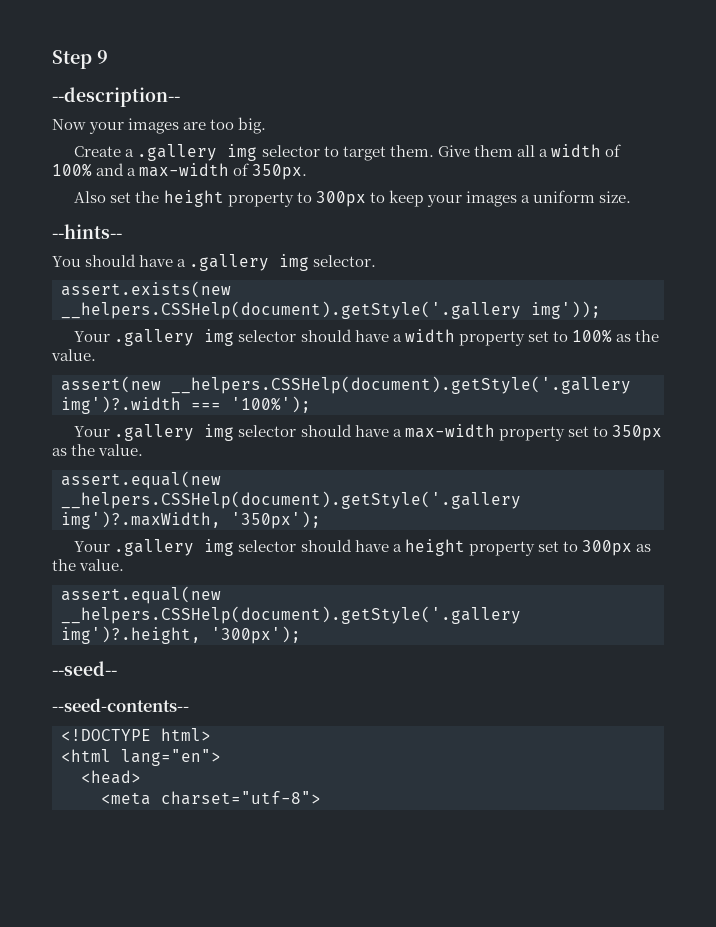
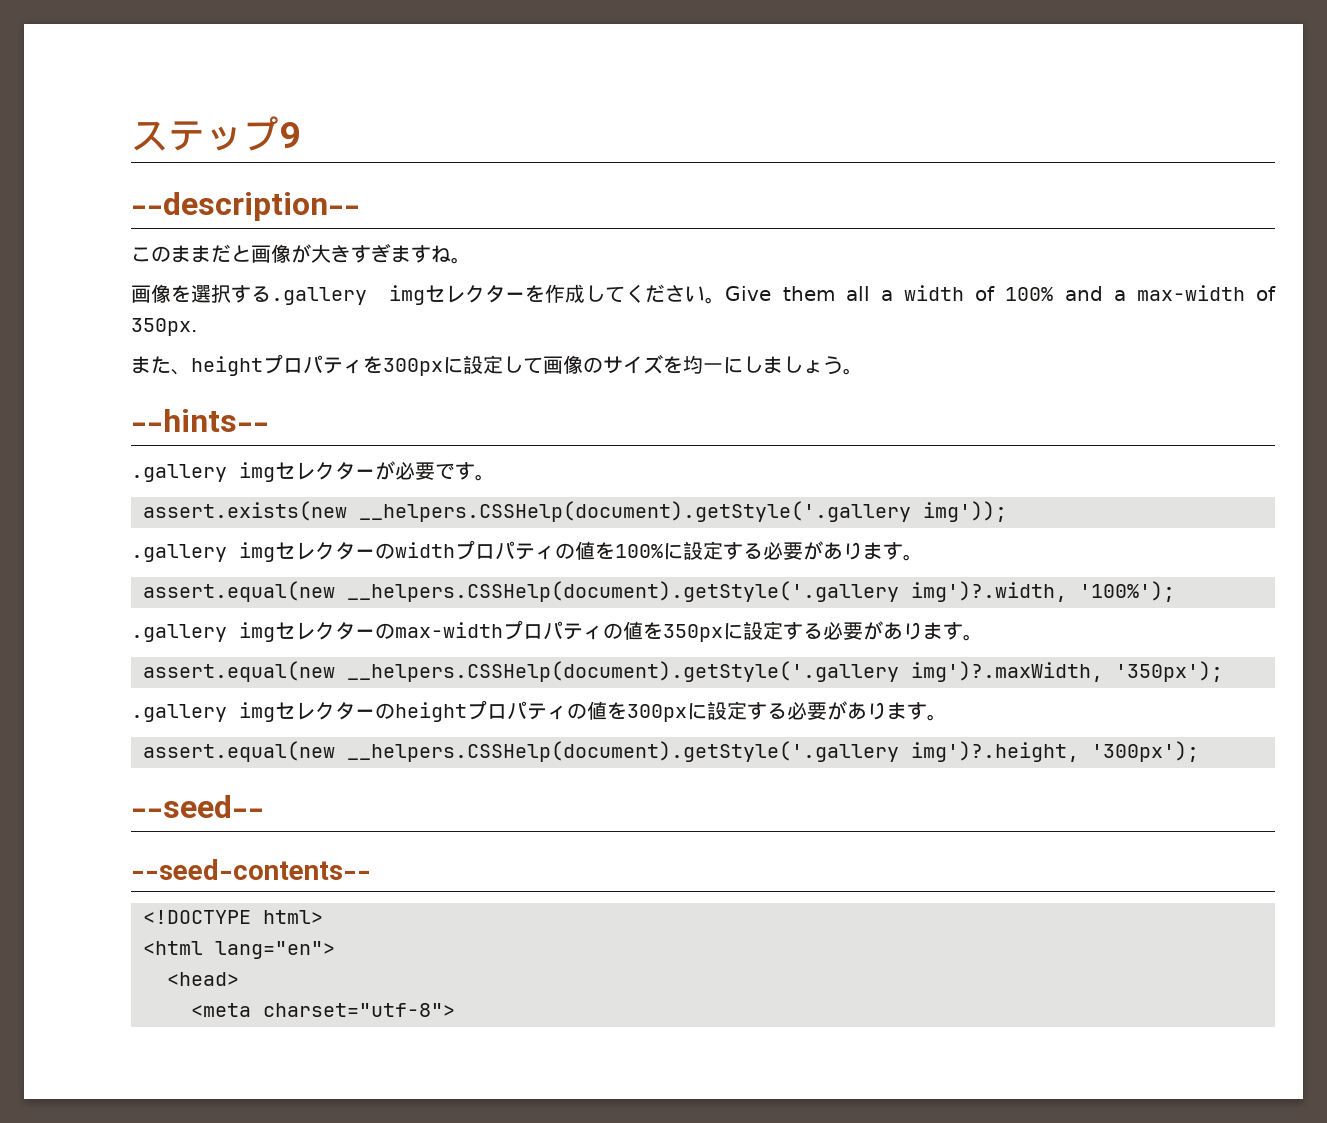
- Step 9
+ ステップ9
- Now your images are too big.
- Create a .gallery img selector to target them.
+ このままだと画像が大きすぎますね。
+ 画像を選択する.gallery imgセレクターを作成してください。
- Also set the height property to 300px to keep your images a uniform size.
+ また、heightプロパティを300pxに設定して画像のサイズを均一にしましょう。
  --hints--
- You should have a .gallery img selector.
+ .gallery imgセレクターが必要です。
- Your .gallery img selector should have a width property set to 100% as the value.
- assert(new __helpers.CSSHelp(document).getStyle('.gallery img')?.width === '100%');
+ .gallery imgセレクターのwidthプロパティの値を100%に設定する必要があります。
+ assert.equal(new __helpers.CSSHelp(document).getStyle('.gallery img')?.width, '100%');
- Your .gallery img selector should have a max-width property set to 350px as the value.
+ .gallery imgセレクターのmax-widthプロパティの値を350pxに設定する必要があります。
- Your .gallery img selector should have a height property set to 300px as the value.
+ .gallery imgセレクターのheightプロパティの値を300pxに設定する必要があります。

